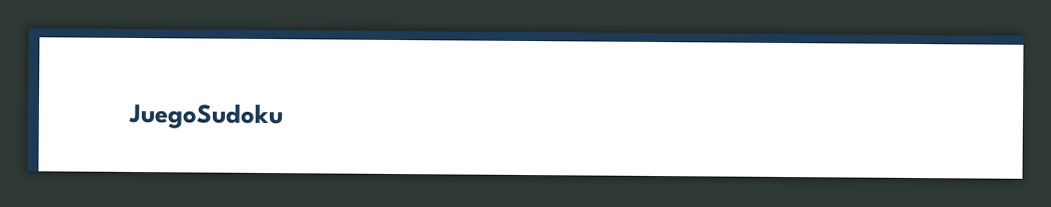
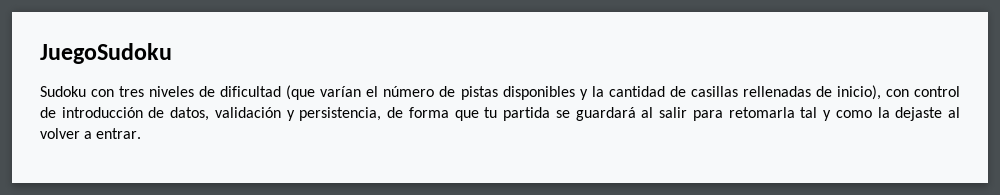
+ Sudoku con tres niveles de dificultad (que varían el número de pistas disponibles y la cantidad de casillas rellenadas de inicio), con control de introducción de datos, validación y persistencia, de forma que tu partida se guardará al salir para retomarla tal y como la dejaste al volver a entrar.

